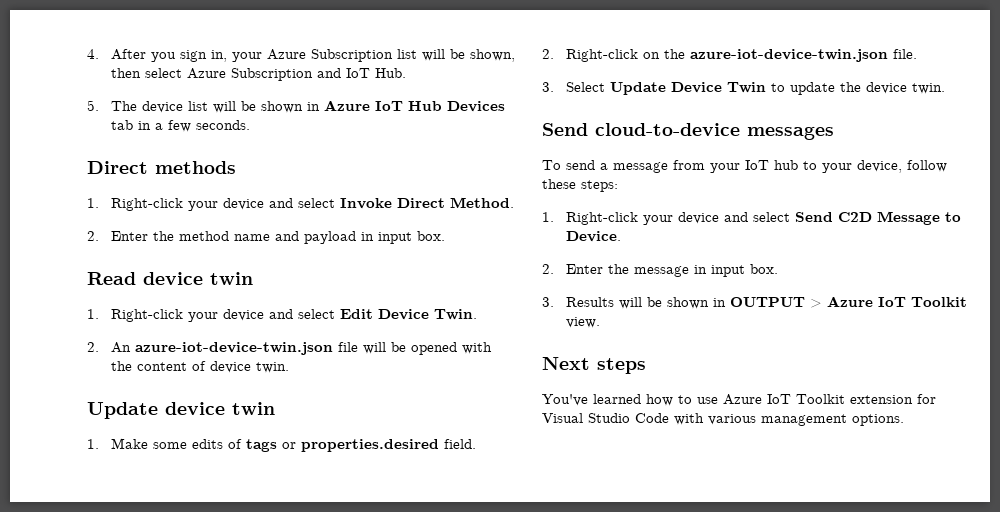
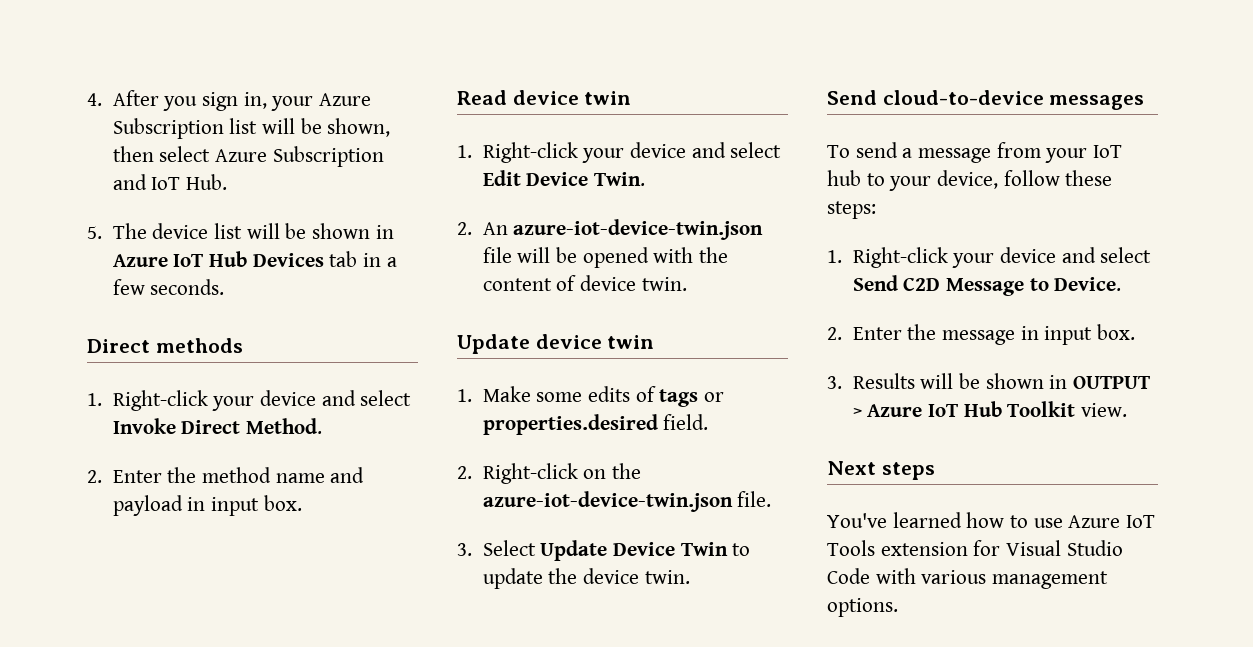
- 3. Results will be shown in OUTPUT > Azure IoT Toolkit view.
+ 3. Results will be shown in OUTPUT > Azure IoT Hub Toolkit view.
- You've learned how to use Azure IoT Toolkit extension for Visual Studio Code with various management options.
+ You've learned how to use Azure IoT Tools extension for Visual Studio Code with various management options.

